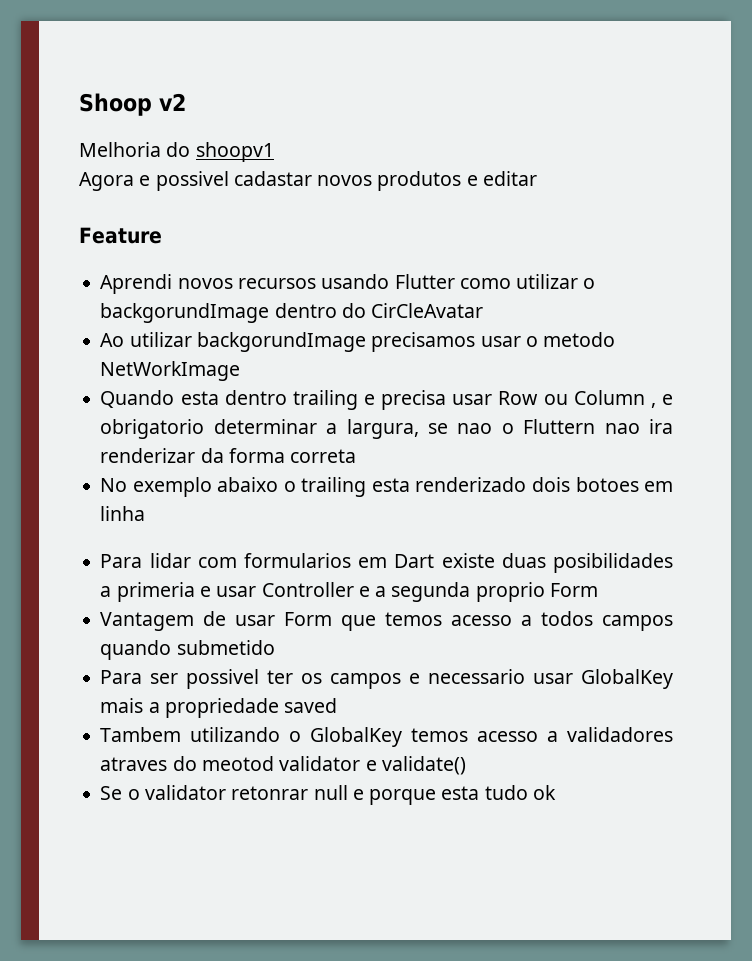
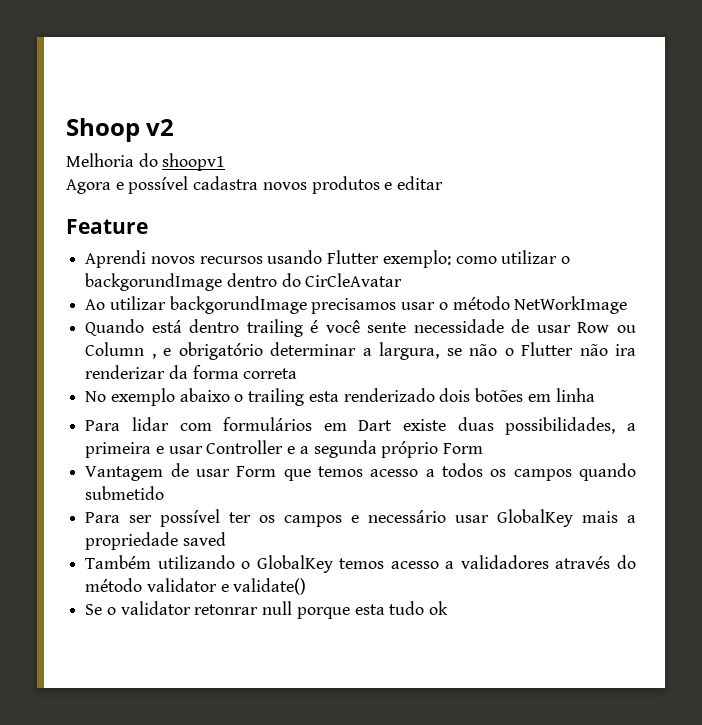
- Agora e possivel cadastar novos produtos e editar
+ Agora e possível cadastra novos produtos e editar
- Aprendi novos recursos usando Flutter como utilizar o backgorundImage dentro do CirCleAvatar
+ Aprendi novos recursos usando Flutter exemplo: como utilizar o backgorundImage dentro do CirCleAvatar
- Ao utilizar backgorundImage precisamos usar o metodo NetWorkImage
+ Ao utilizar backgorundImage precisamos usar o método NetWorkImage
- Quando esta dentro trailing e precisa usar Row ou Column , e obrigatorio determinar a largura, se nao o Fluttern nao ira renderizar da forma correta
+ Quando está dentro trailing é você sente necessidade de usar Row ou Column , e obrigatório determinar a largura, se não o Flutter não ira renderizar da forma correta
- No exemplo abaixo o trailing esta renderizado dois botoes em linha
+ No exemplo abaixo o trailing esta renderizado dois botões em linha
- Para lidar com formularios em Dart existe duas posibilidades a primeria e usar Controller e a segunda proprio Form
+ Para lidar com formulários em Dart existe duas possibilidades, a primeira e usar Controller e a segunda próprio Form
- Vantagem de usar Form que temos acesso a todos campos quando submetido
+ Vantagem de usar Form que temos acesso a todos os campos quando submetido
- Para ser possivel ter os campos e necessario usar GlobalKey mais a propriedade saved
+ Para ser possível ter os campos e necessário usar GlobalKey mais a propriedade saved
- Tambem utilizando o GlobalKey temos acesso a validadores atraves do meotod validator e validate()
+ Também utilizando o GlobalKey temos acesso a validadores através do método validator e validate()
- Se o validator retonrar null e porque esta tudo ok
+ Se o validator retonrar null porque esta tudo ok

